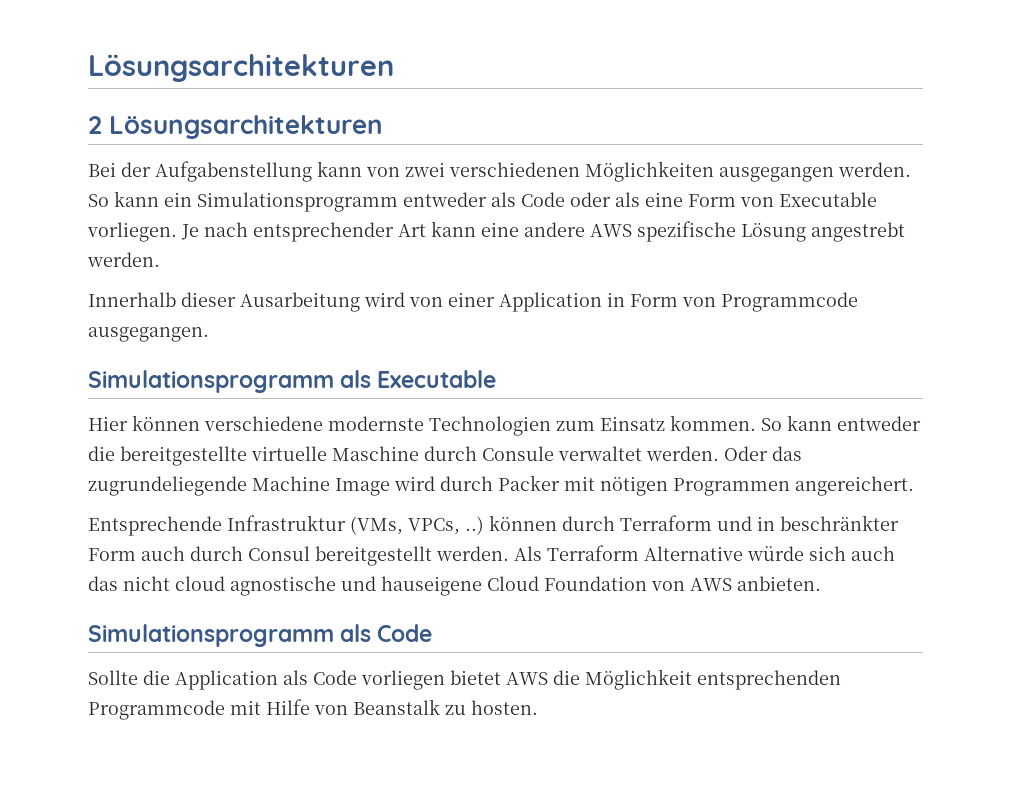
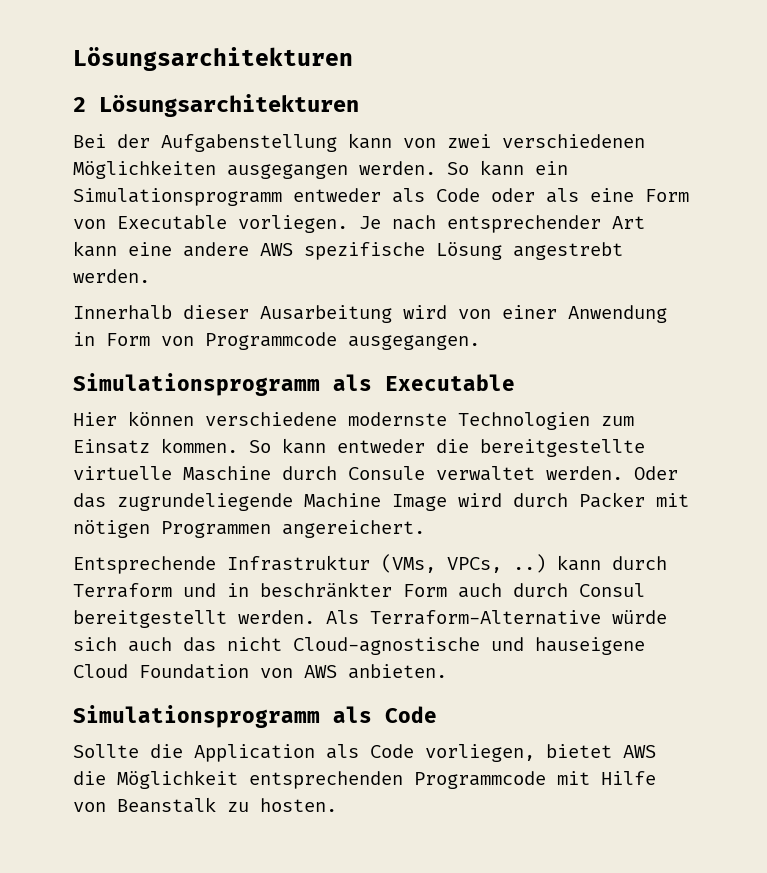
- Innerhalb dieser Ausarbeitung wird von einer Application in Form von Programmcode ausgegangen.
+ Innerhalb dieser Ausarbeitung wird von einer Anwendung in Form von Programmcode ausgegangen.
- Entsprechende Infrastruktur (VMs, VPCs, ..) können durch Terraform und in beschränkter Form auch durch Consul bereitgestellt werden.
+ Entsprechende Infrastruktur (VMs, VPCs, ..) kann durch Terraform und in beschränkter Form auch durch Consul bereitgestellt werden.
- Als Terraform Alternative würde sich auch das nicht cloud agnostische und hauseigene Cloud Foundation von AWS anbieten.
+ Als Terraform-Alternative würde sich auch das nicht Cloud-agnostische und hauseigene Cloud Foundation von AWS anbieten.
- Sollte die Application als Code vorliegen bietet AWS die Möglichkeit entsprechenden Programmcode mit Hilfe von Beanstalk zu hosten.
+ Sollte die Application als Code vorliegen, bietet AWS die Möglichkeit entsprechenden Programmcode mit Hilfe von Beanstalk zu hosten.

